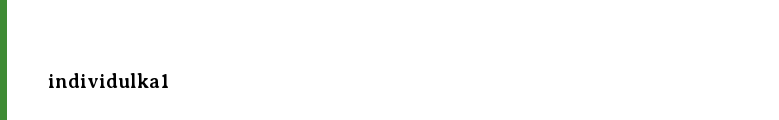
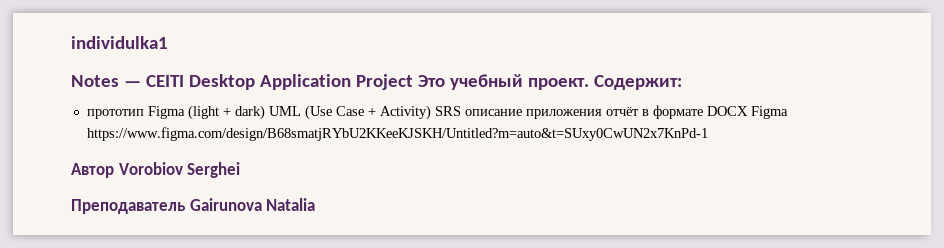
+ Notes — CEITI Desktop Application Project Это учебный проект. Содержит:
+ прототип Figma (light + dark) UML (Use Case + Activity) SRS описание приложения отчёт в формате DOCX Figma https://www.figma.com/design/B68smatjRYbU2KKeeKJSKH/Untitled?m=auto&t=SUxy0CwUN2x7KnPd-1
+ Автор Vorobiov Serghei
+ Преподаватель Gairunova Natalia

